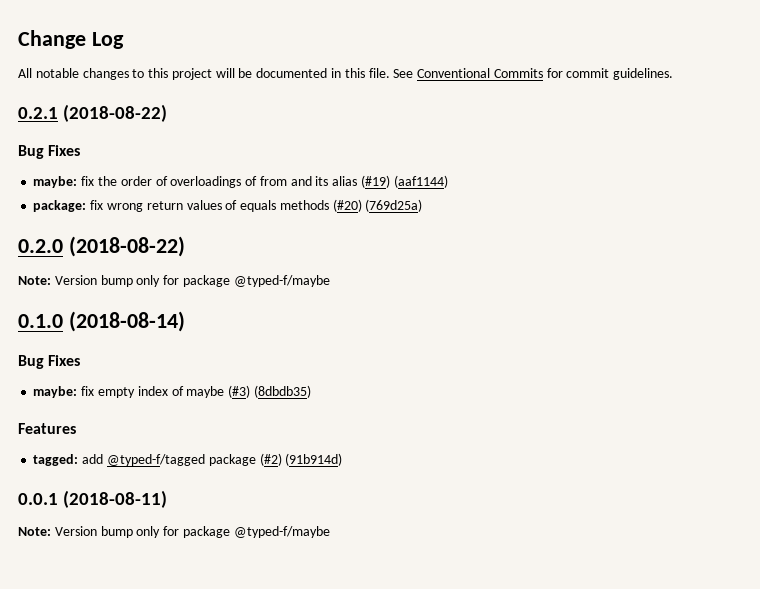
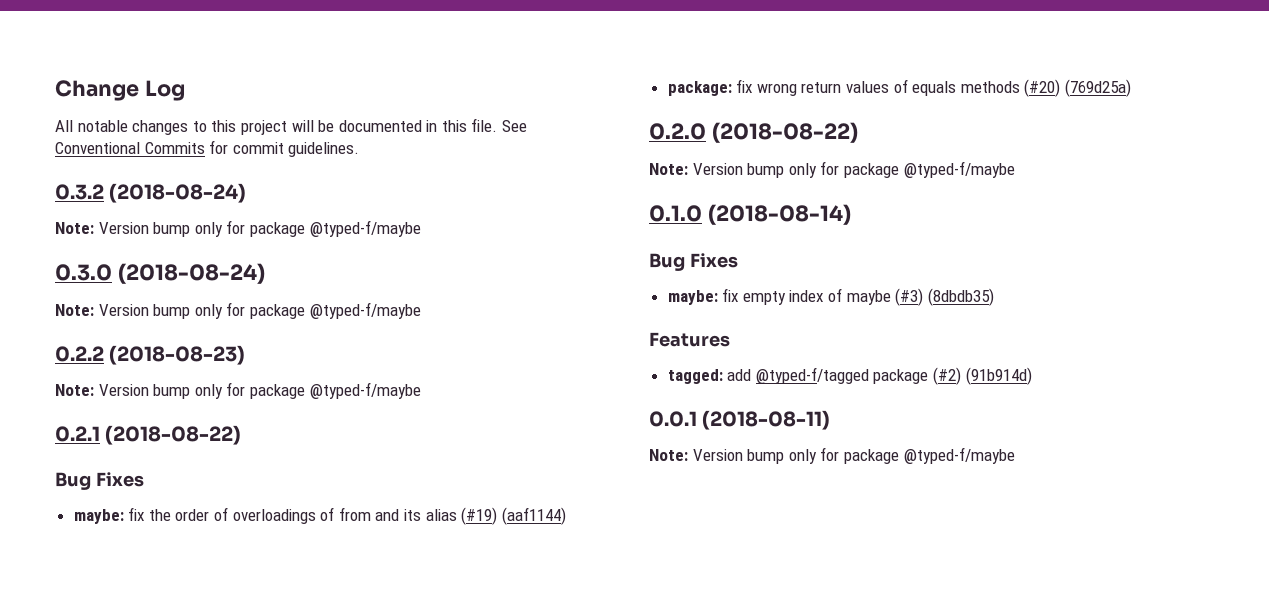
+ 0.3.2 (2018-08-24)
+ Note: Version bump only for package @typed-f/maybe
+ 0.3.0 (2018-08-24)
+ Note: Version bump only for package @typed-f/maybe
+ 0.2.2 (2018-08-23)
+ Note: Version bump only for package @typed-f/maybe

